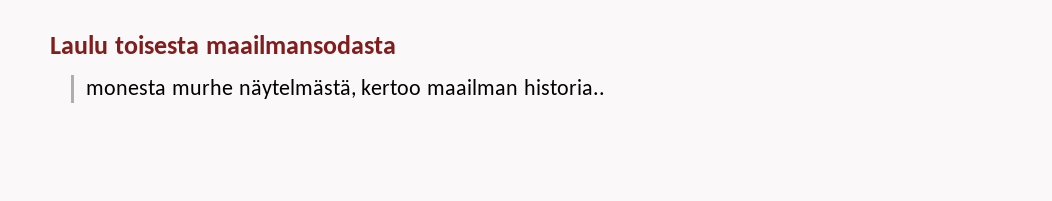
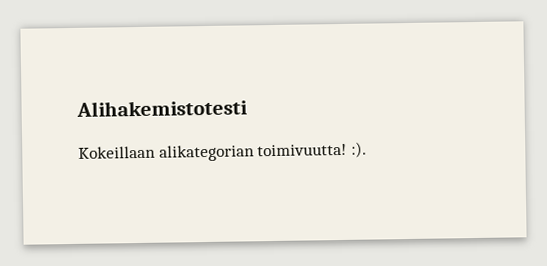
- Laulu toisesta maailmansodasta
- monesta murhe näytelmästä, kertoo maailman historia..
+ Alihakemistotesti
+ Kokeillaan alikategorian toimivuutta! :).

